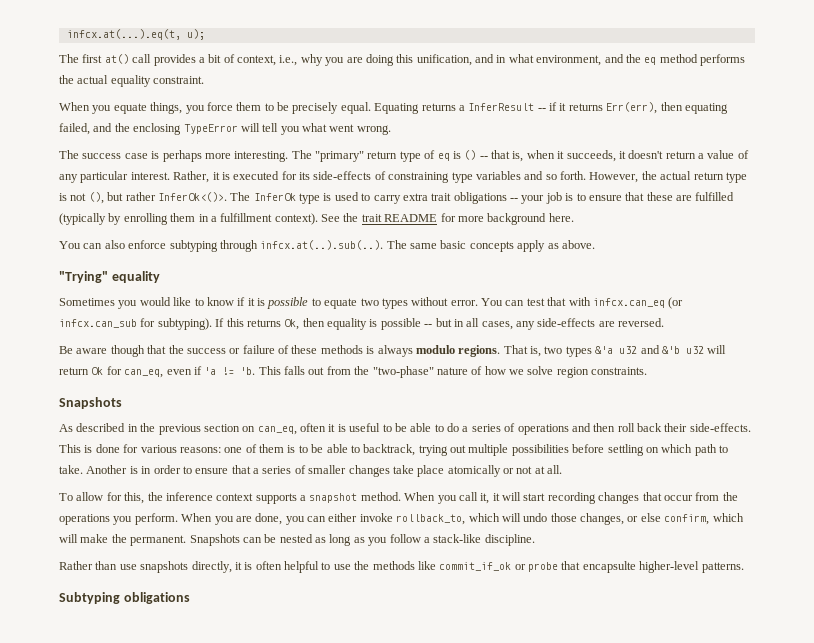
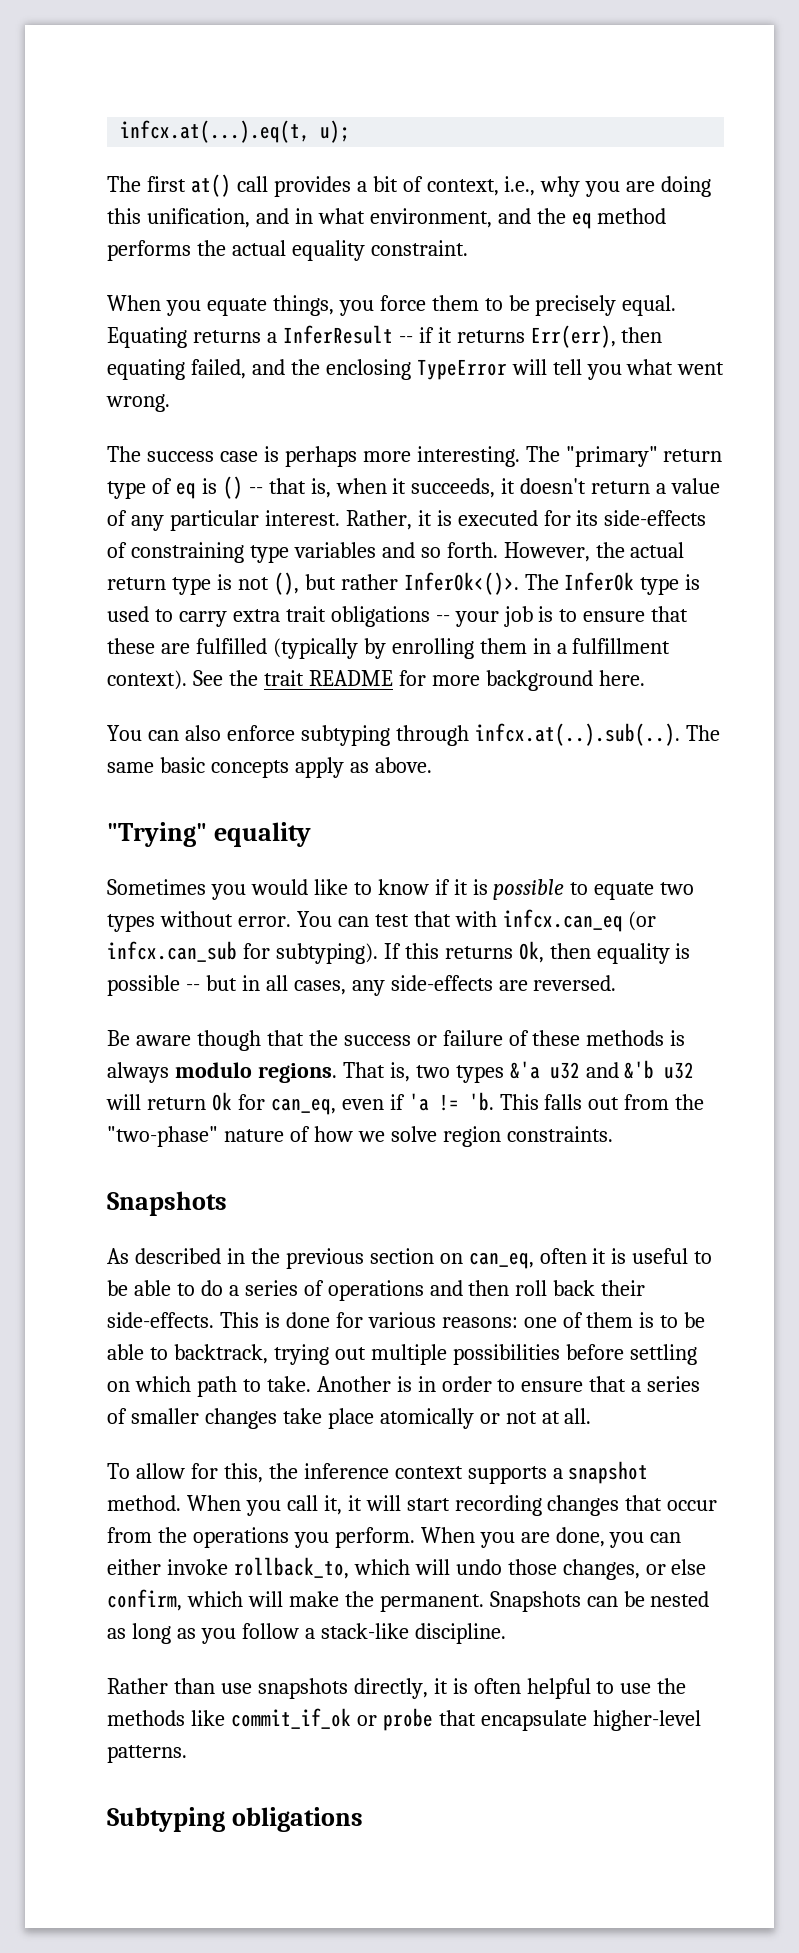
- Rather than use snapshots directly, it is often helpful to use the methods like commit_if_ok or probe that encapsulte higher-level patterns.
+ Rather than use snapshots directly, it is often helpful to use the methods like commit_if_ok or probe that encapsulate higher-level patterns.

